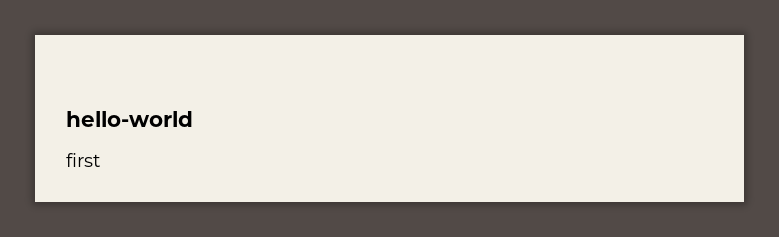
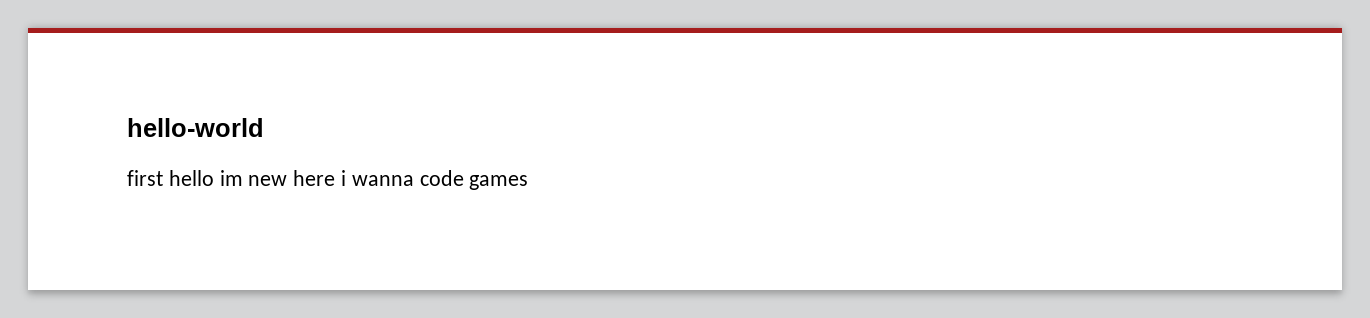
- first
+ first hello im new here i wanna code games

